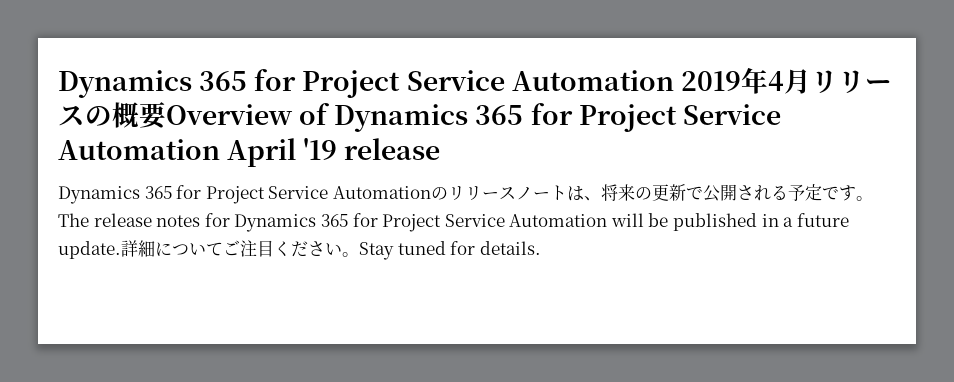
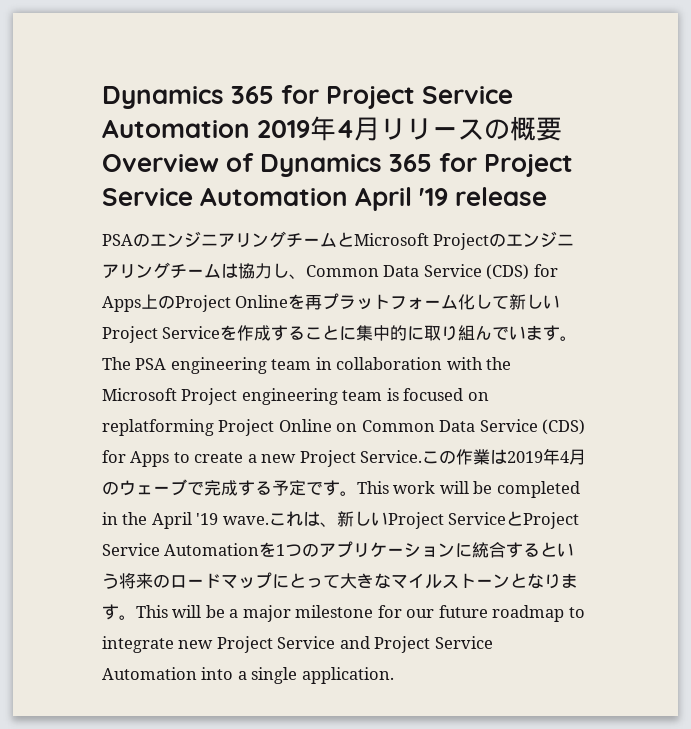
- Dynamics 365 for Project Service Automationのリリースノートは、将来の更新で公開される予定です。The release notes for Dynamics 365 for Project Service Automation will be published in a future update.詳細についてご注目ください。Stay tuned for details.
+ PSAのエンジニアリングチームとMicrosoft Projectのエンジニアリングチームは協力し、Common Data Service (CDS) for Apps上のProject Onlineを再プラットフォーム化して新しいProject Serviceを作成することに集中的に取り組んでいます。The PSA engineering team in collaboration with the Microsoft Project engineering team is focused on replatforming Project Online on Common Data Service (CDS) for Apps to create a new Project Service.この作業は2019年4月のウェーブで完成する予定です。This work will be completed in the April '19 wave.これは、新しいProject ServiceとProject Service Automationを1つのアプリケーションに統合するという将来のロードマップにとって大きなマイルストーンとなります。This will be a major milestone for our future roadmap to integrate new Project Service and Project Service Automation into a single application.

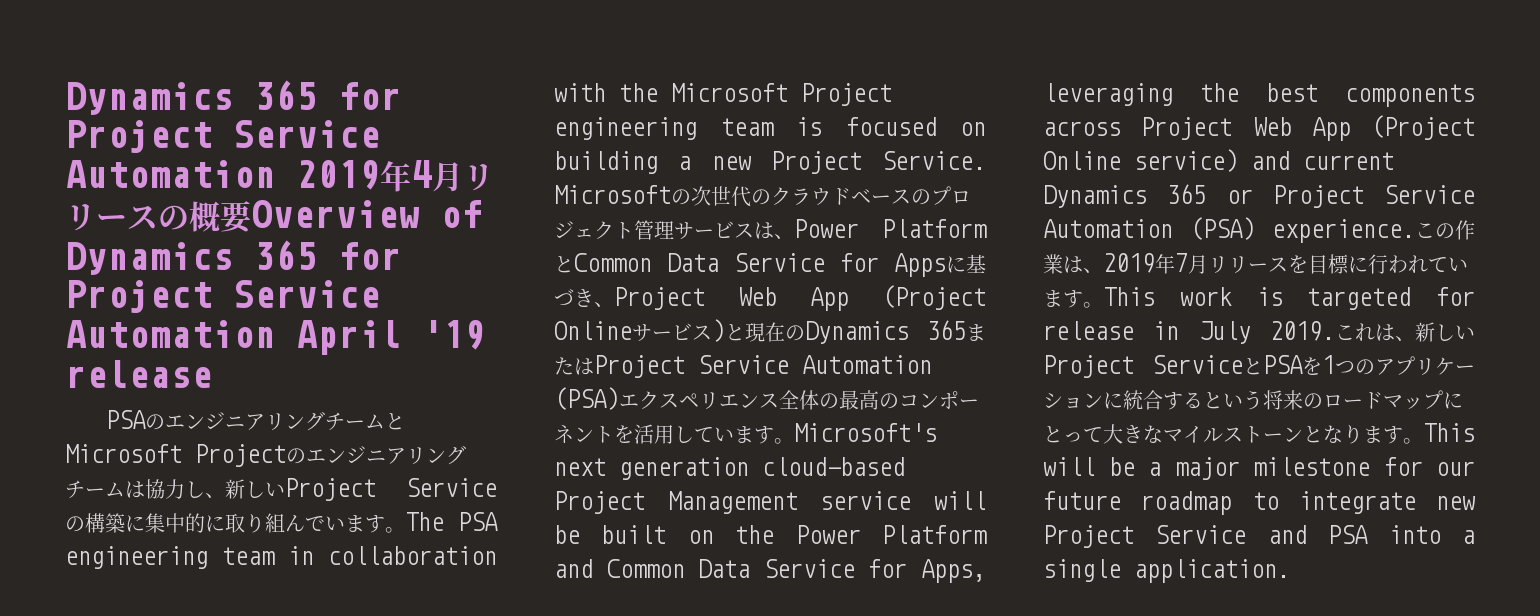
- PSAのエンジニアリングチームとMicrosoft Projectのエンジニアリングチームは協力し、Common Data Service (CDS) for Apps上のProject Onlineを再プラットフォーム化して新しいProject Serviceを作成することに集中的に取り組んでいます。
+ PSAのエンジニアリングチームとMicrosoft Projectのエンジニアリングチームは協力し、新しいProject Serviceの構築に集中的に取り組んでいます。
- The PSA engineering team in collaboration with the Microsoft Project engineering team is focused on replatforming Project Online on Common Data Service (CDS) for Apps to create a new Project Service.この作業は2019年4月のウェーブで完成する予定です。This work will be completed in the April '19 wave.
+ The PSA engineering team in collaboration with the Microsoft Project engineering team is focused on building a new Project Service. Microsoftの次世代のクラウドベースのプロジェクト管理サービスは、Power PlatformとCommon Data Service for Appsに基づき、Project Web App (Project Onlineサービス)と現在のDynamics 365またはProject Service Automation (PSA)エクスペリエンス全体の最高のコンポーネントを活用しています。Microsoft's next generation cloud-based Project Management service will be built on the Power Platform and Common Data Service for Apps, leveraging the best components across Project Web App (Project Online service) and current Dynamics 365 or Project Service Automation (PSA) experience.この作業は、2019年7月リリースを目標に行われています。This work is targeted for release in July 2019.
- これは、新しいProject ServiceとProject Service Automationを1つのアプリケーションに統合するという将来のロードマップにとって大きなマイルストーンとなります。
+ これは、新しいProject ServiceとPSAを1つのアプリケーションに統合するという将来のロードマップにとって大きなマイルストーンとなります。
- This will be a major milestone for our future roadmap to integrate new Project Service and Project Service Automation into a single application.
+ This will be a major milestone for our future roadmap to integrate new Project Service and PSA into a single application.

